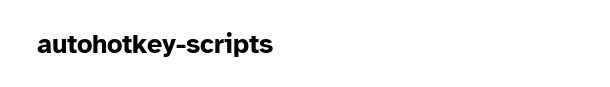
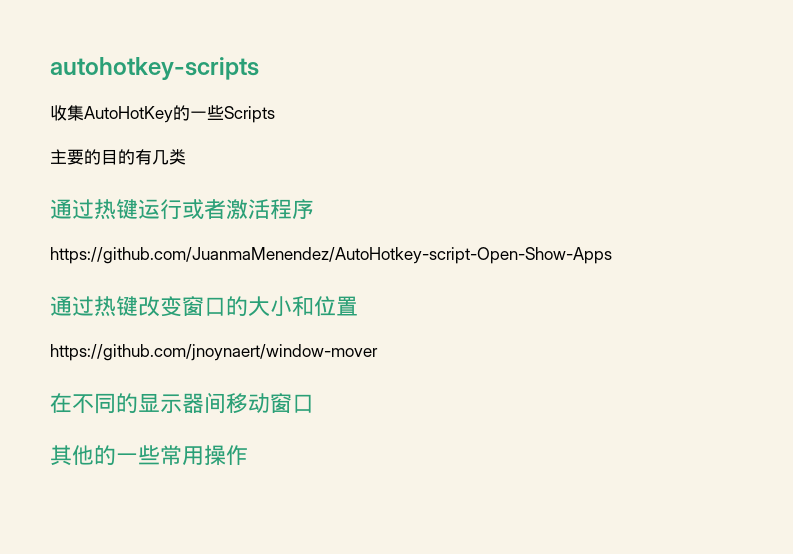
+ 收集AutoHotKey的一些Scripts
+ 主要的目的有几类
+ 通过热键运行或者激活程序
+ https://github.com/JuanmaMenendez/AutoHotkey-script-Open-Show-Apps
+ 通过热键改变窗口的大小和位置
+ https://github.com/jnoynaert/window-mover
+ 在不同的显示器间移动窗口
+ 其他的一些常用操作

